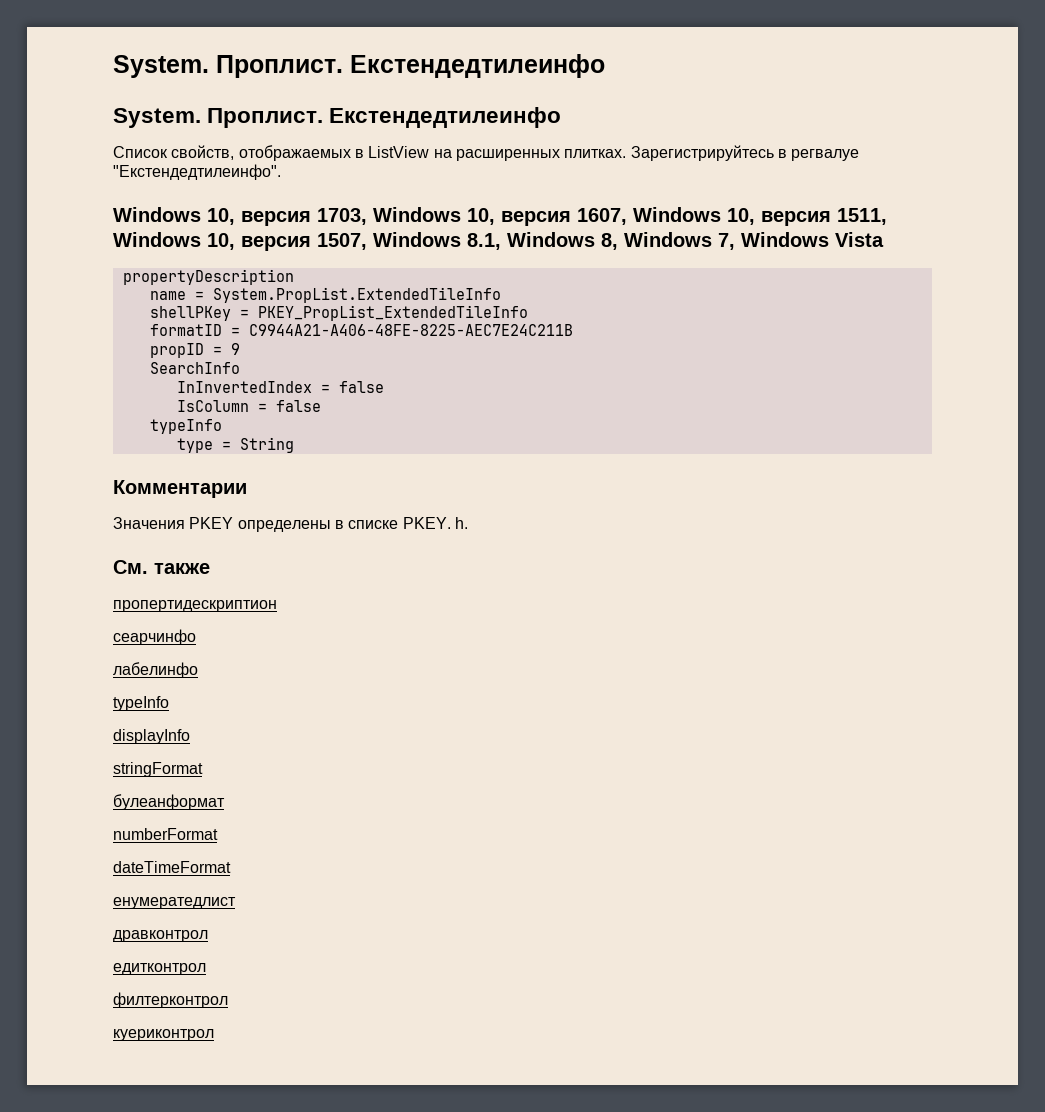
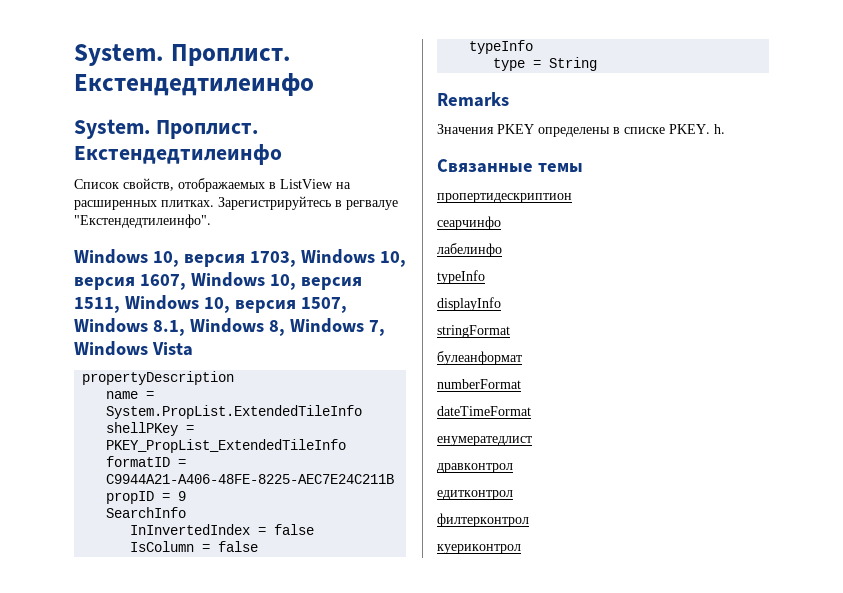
- Комментарии
+ Remarks
- См. также
+ Связанные темы

